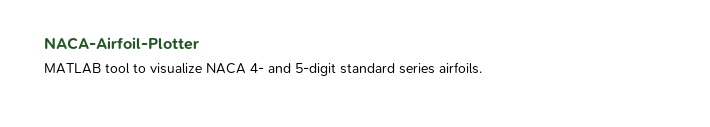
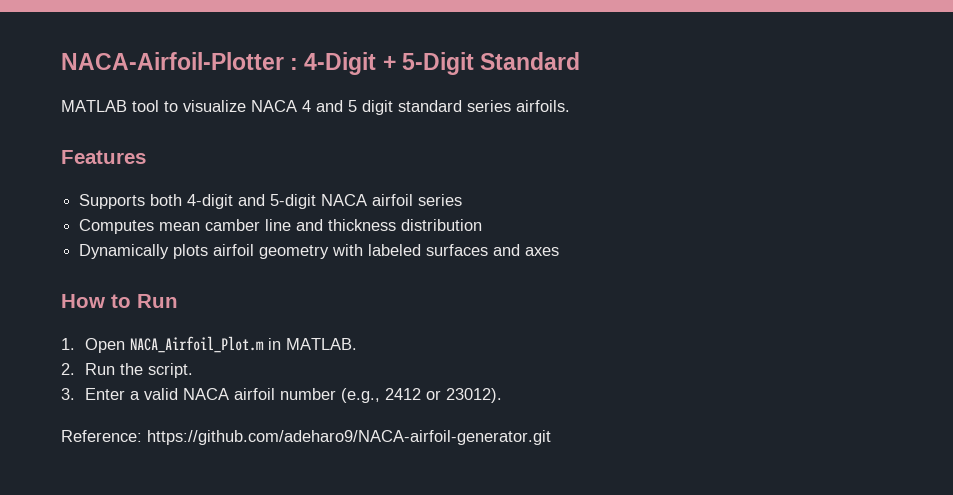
- NACA-Airfoil-Plotter
+ NACA-Airfoil-Plotter : 4-Digit + 5-Digit Standard
- MATLAB tool to visualize NACA 4- and 5-digit standard series airfoils.
+ MATLAB tool to visualize NACA 4 and 5 digit standard series airfoils.
+ Features
+ Supports both 4-digit and 5-digit NACA airfoil series
+ Computes mean camber line and thickness distribution
+ Dynamically plots airfoil geometry with labeled surfaces and axes
+ How to Run
+ 1. Open NACA_Airfoil_Plot.m in MATLAB.
+ 2. Run the script.
+ 3. Enter a valid NACA airfoil number (e.g., 2412 or 23012).
+ Reference: https://github.com/adeharo9/NACA-airfoil-generator.git

